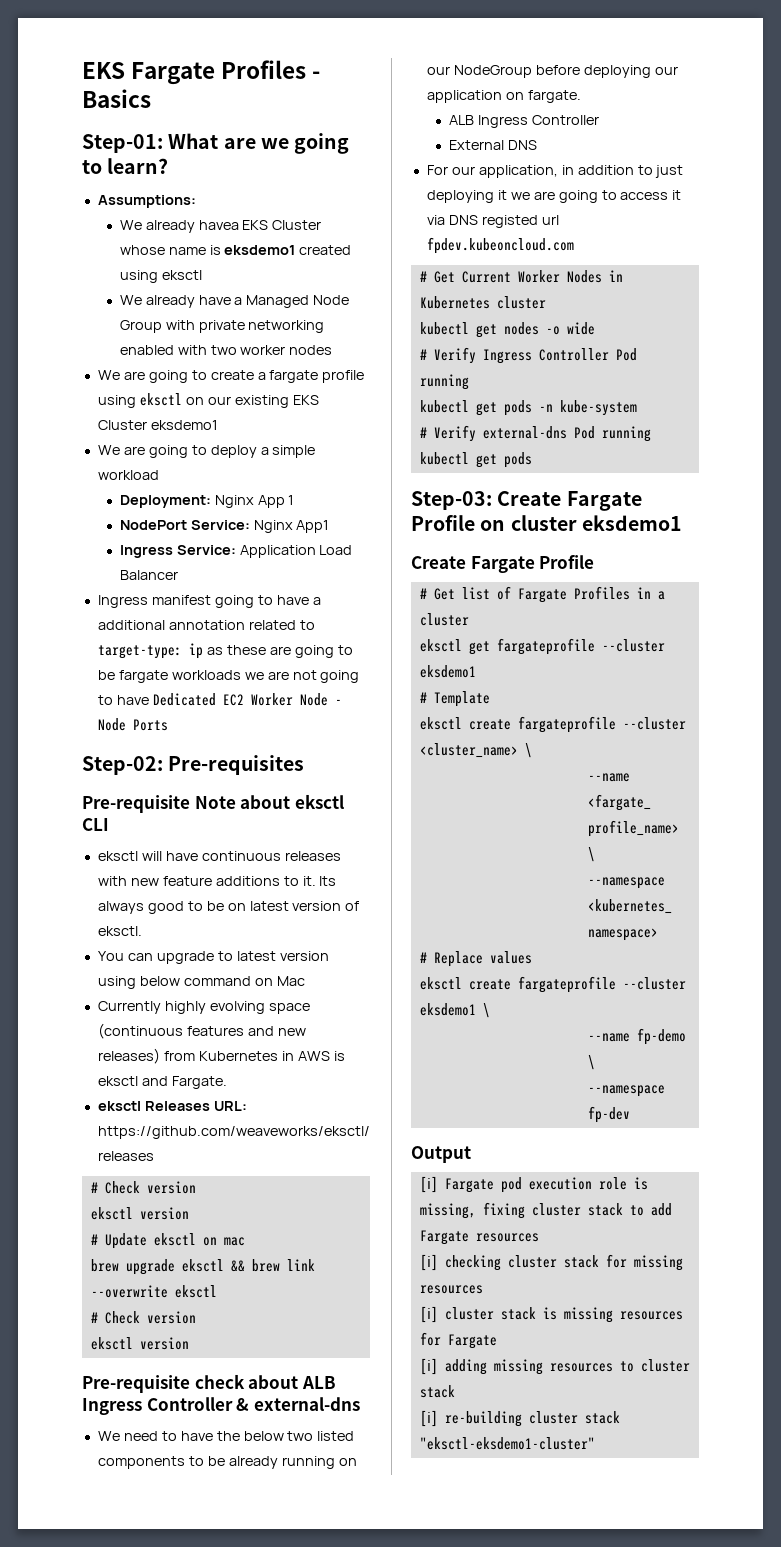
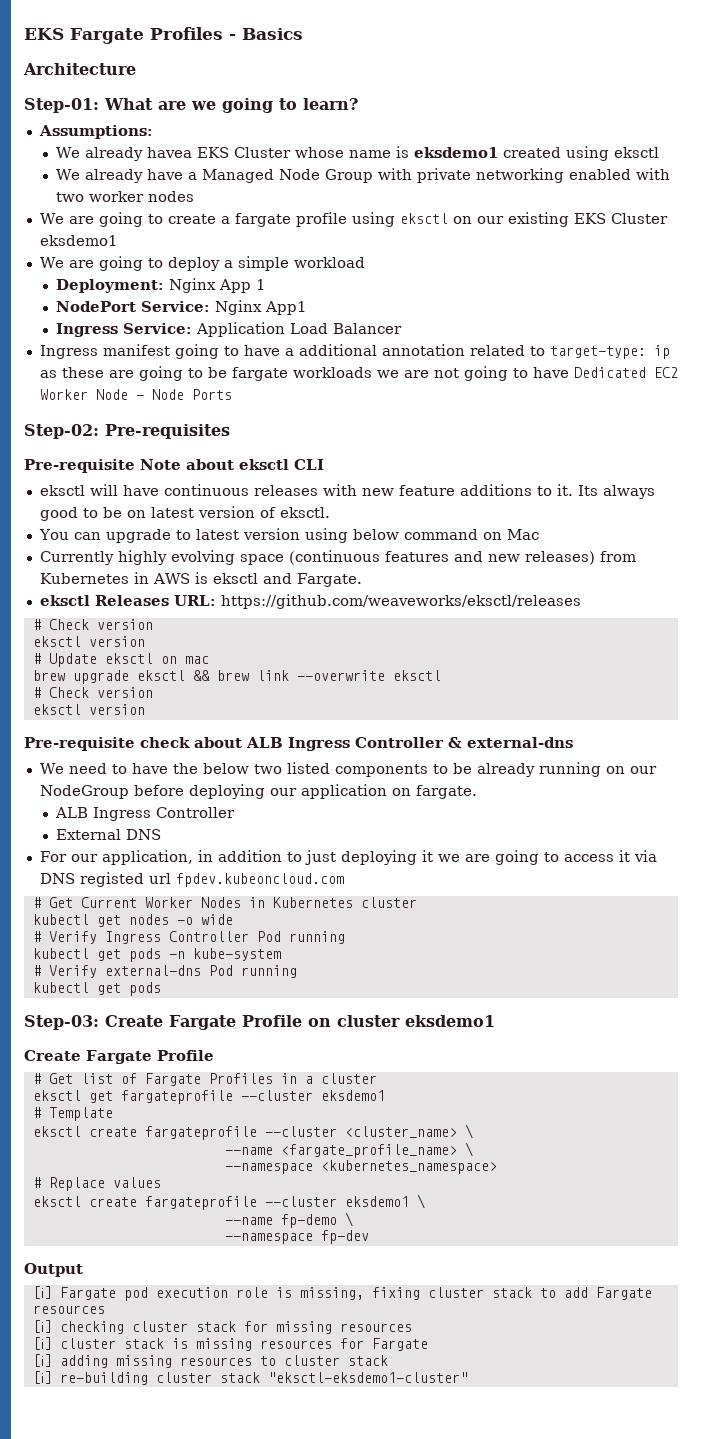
+ Architecture

